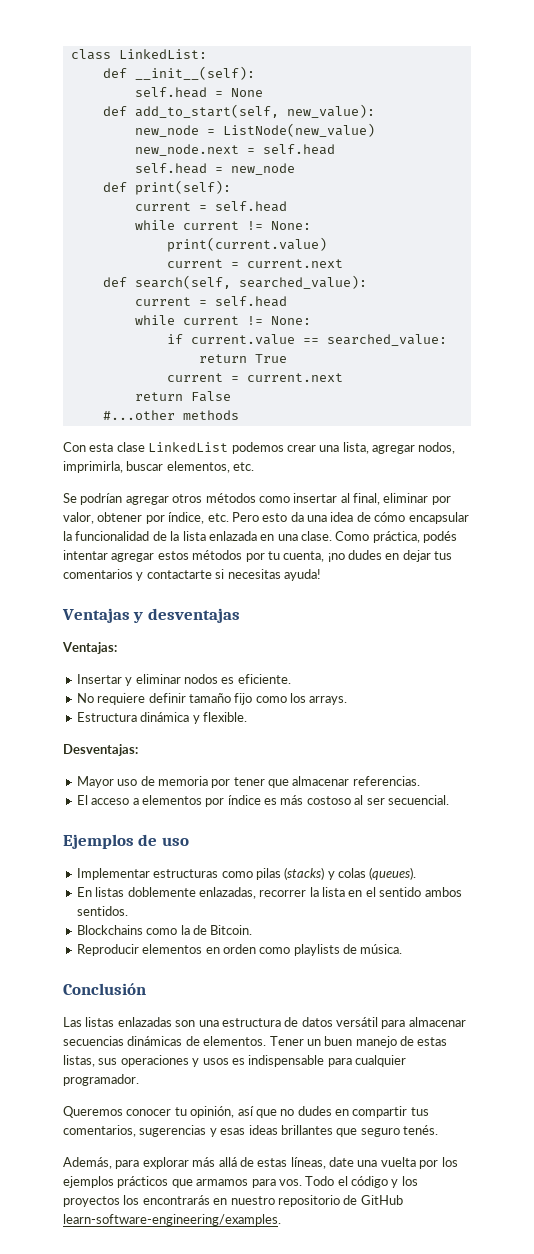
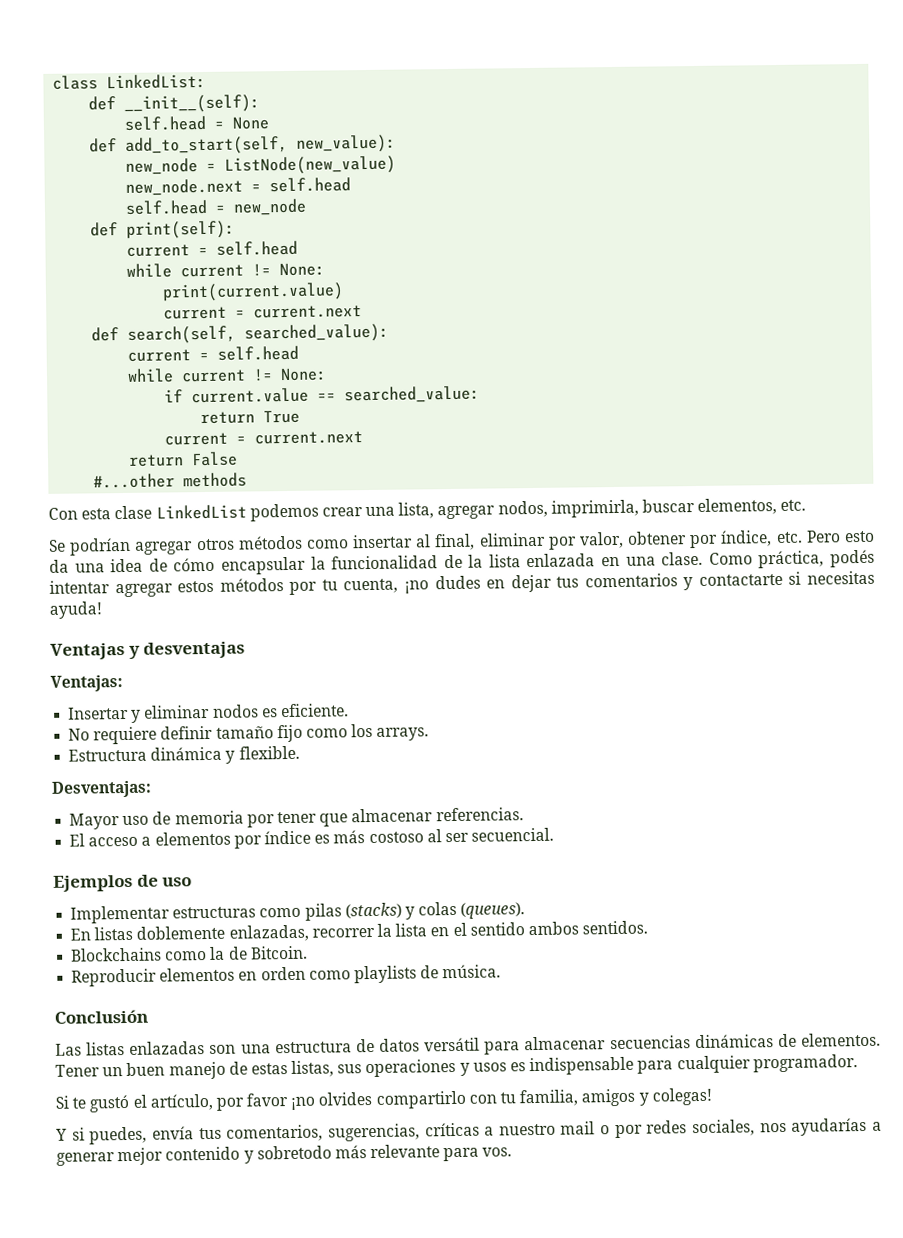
- Queremos conocer tu opinión, así que no dudes en compartir tus comentarios, sugerencias y esas ideas brillantes que seguro tenés.
- Además, para explorar más allá de estas líneas, date una vuelta por los ejemplos prácticos que armamos para vos. Todo el código y los proyectos los encontrarás en nuestro repositorio de GitHub learn-software-engineering/examples.
+ Si te gustó el artículo, por favor ¡no olvides compartirlo con tu familia, amigos y colegas!
+ Y si puedes, envía tus comentarios, sugerencias, críticas a nuestro mail o por redes sociales, nos ayudarías a generar mejor contenido y sobretodo más relevante para vos.

